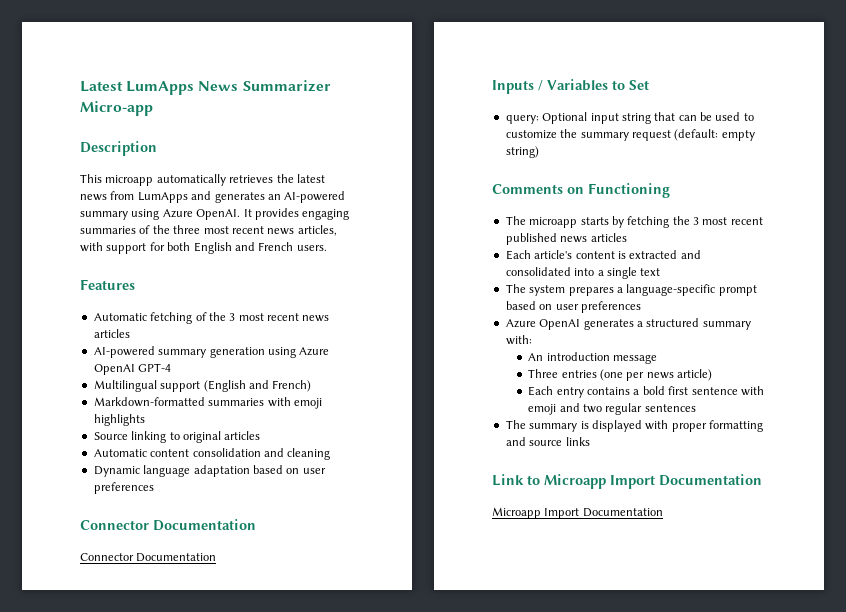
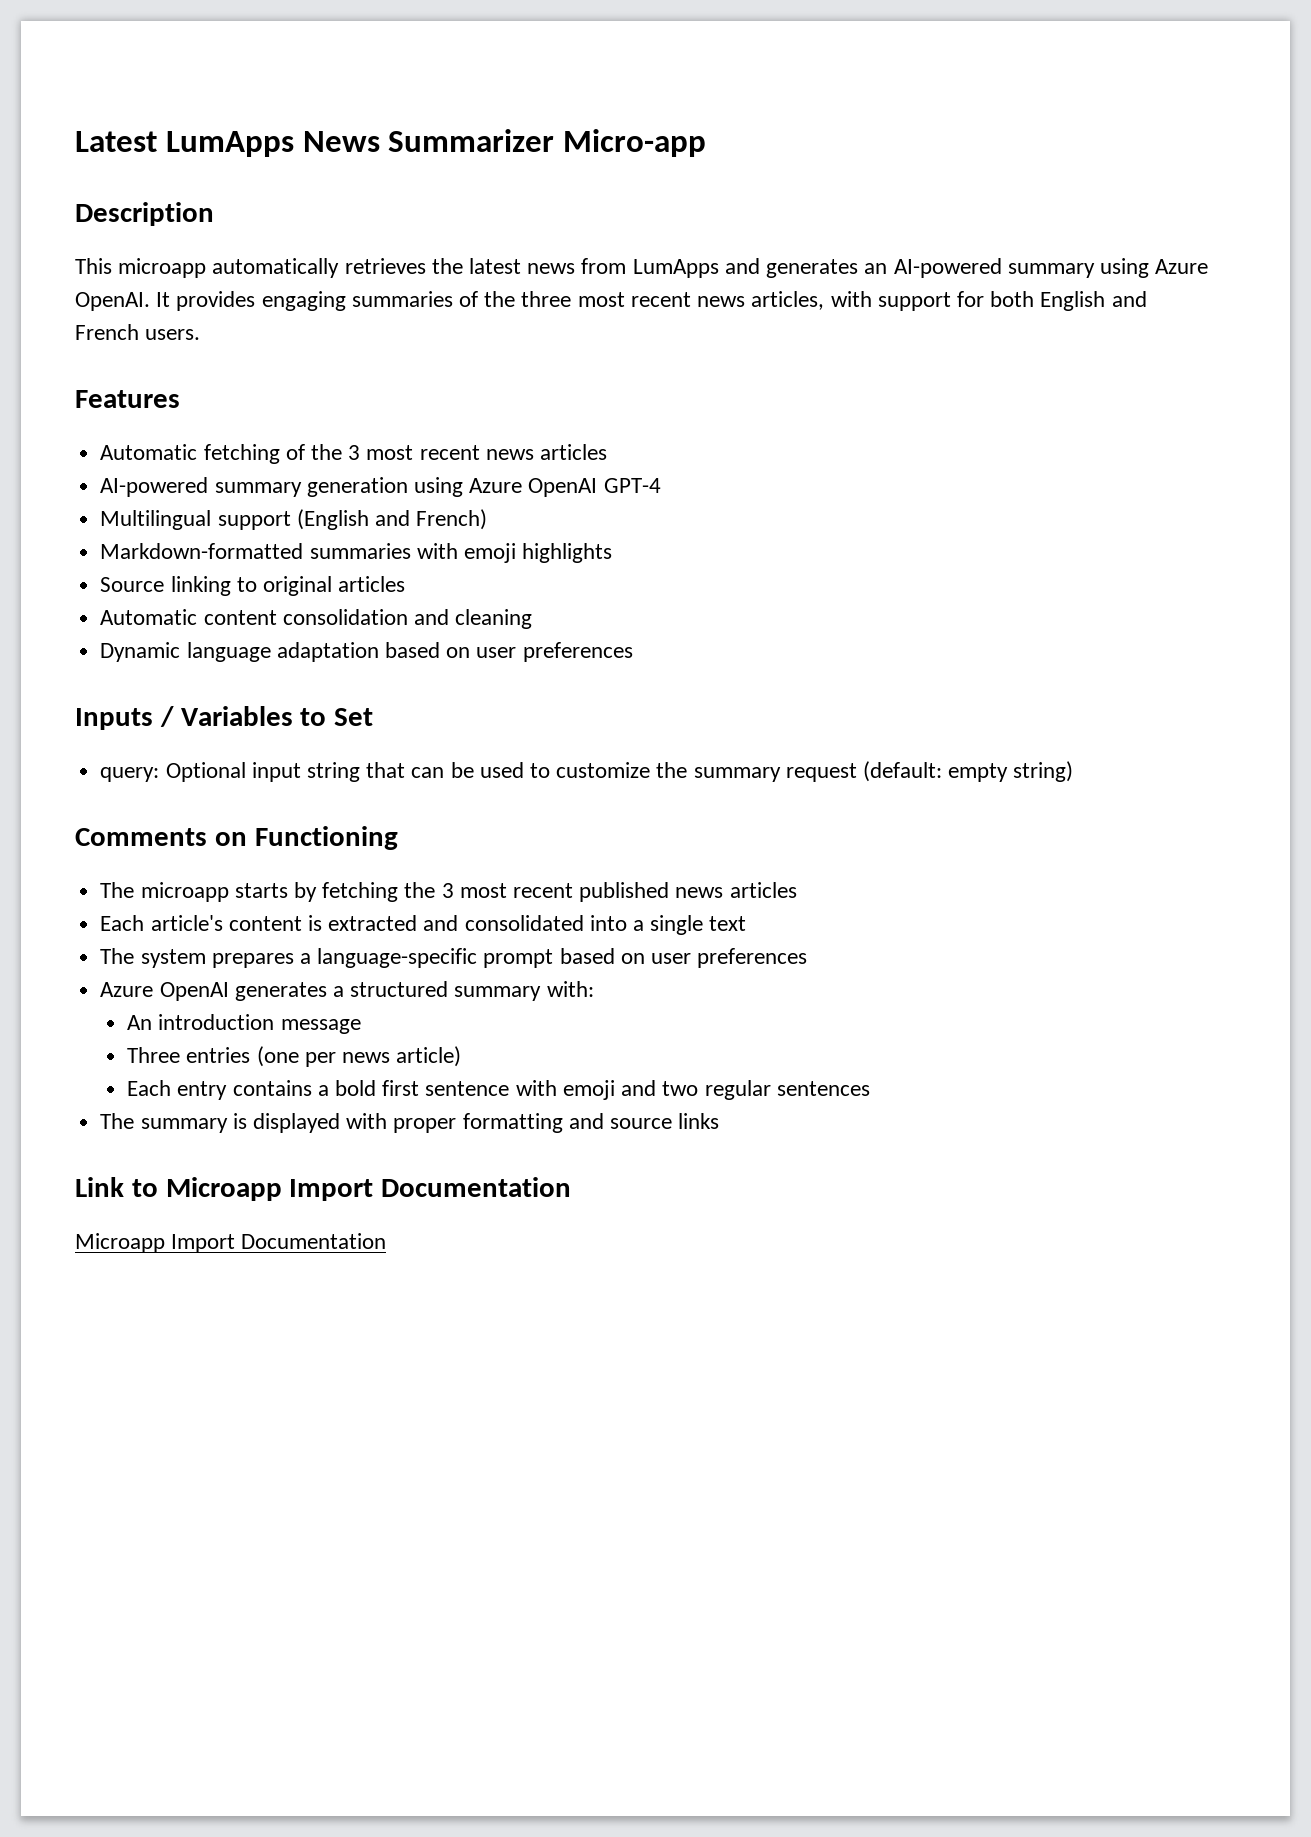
  Dynamic language adaptation based on user preferences
- Connector Documentation
- Connector Documentation

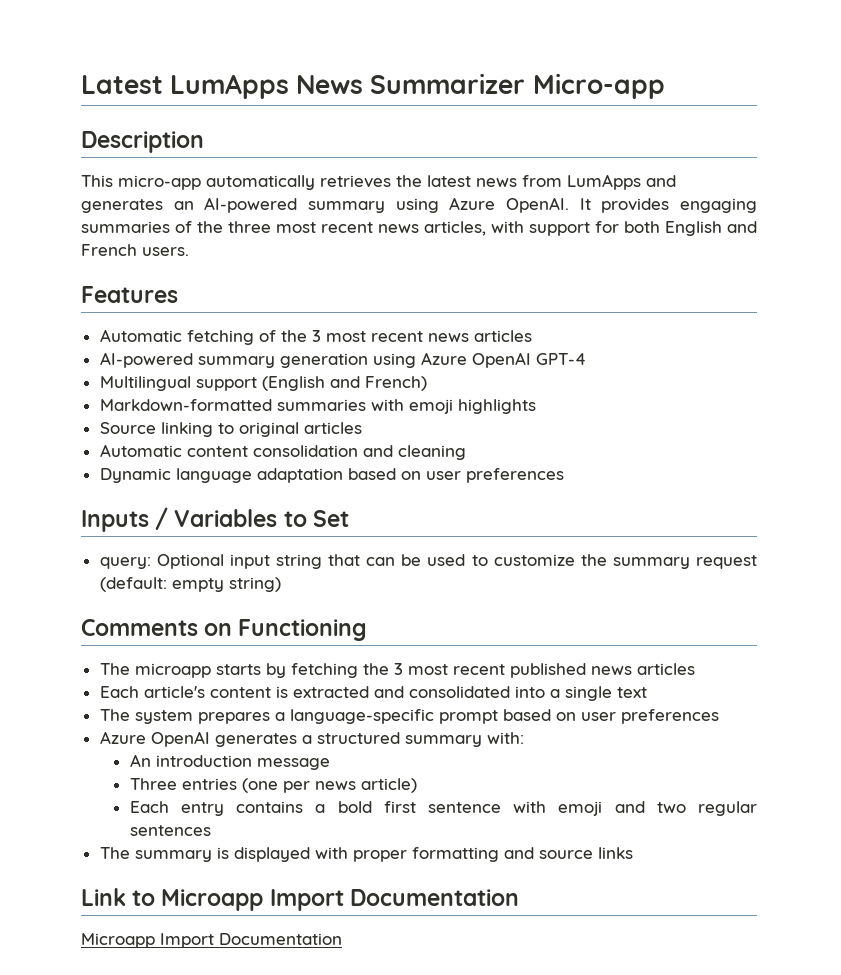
- This microapp automatically retrieves the latest news from LumApps and generates an AI-powered summary using Azure OpenAI.
+ This micro-app automatically retrieves the latest news from LumApps and generates an AI-powered summary using Azure OpenAI.

